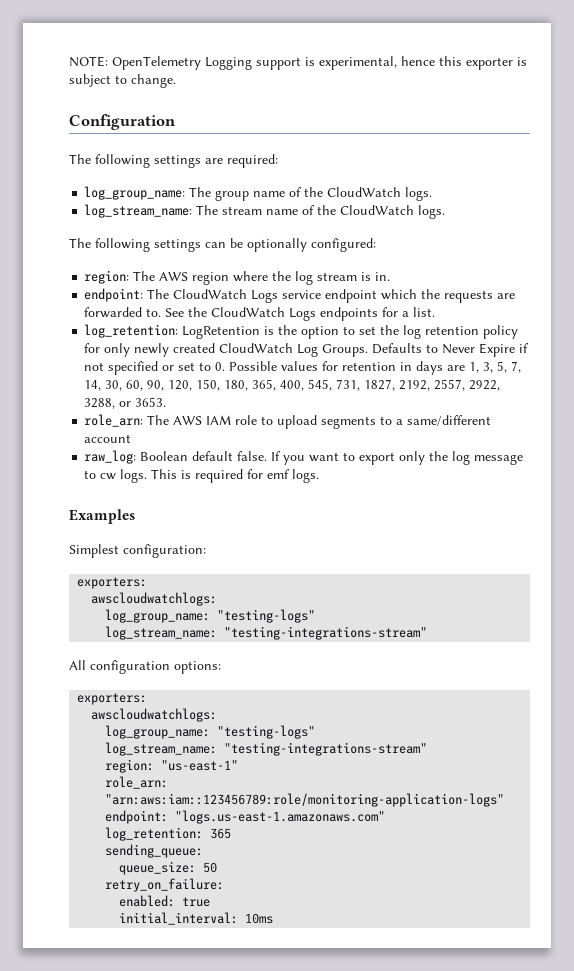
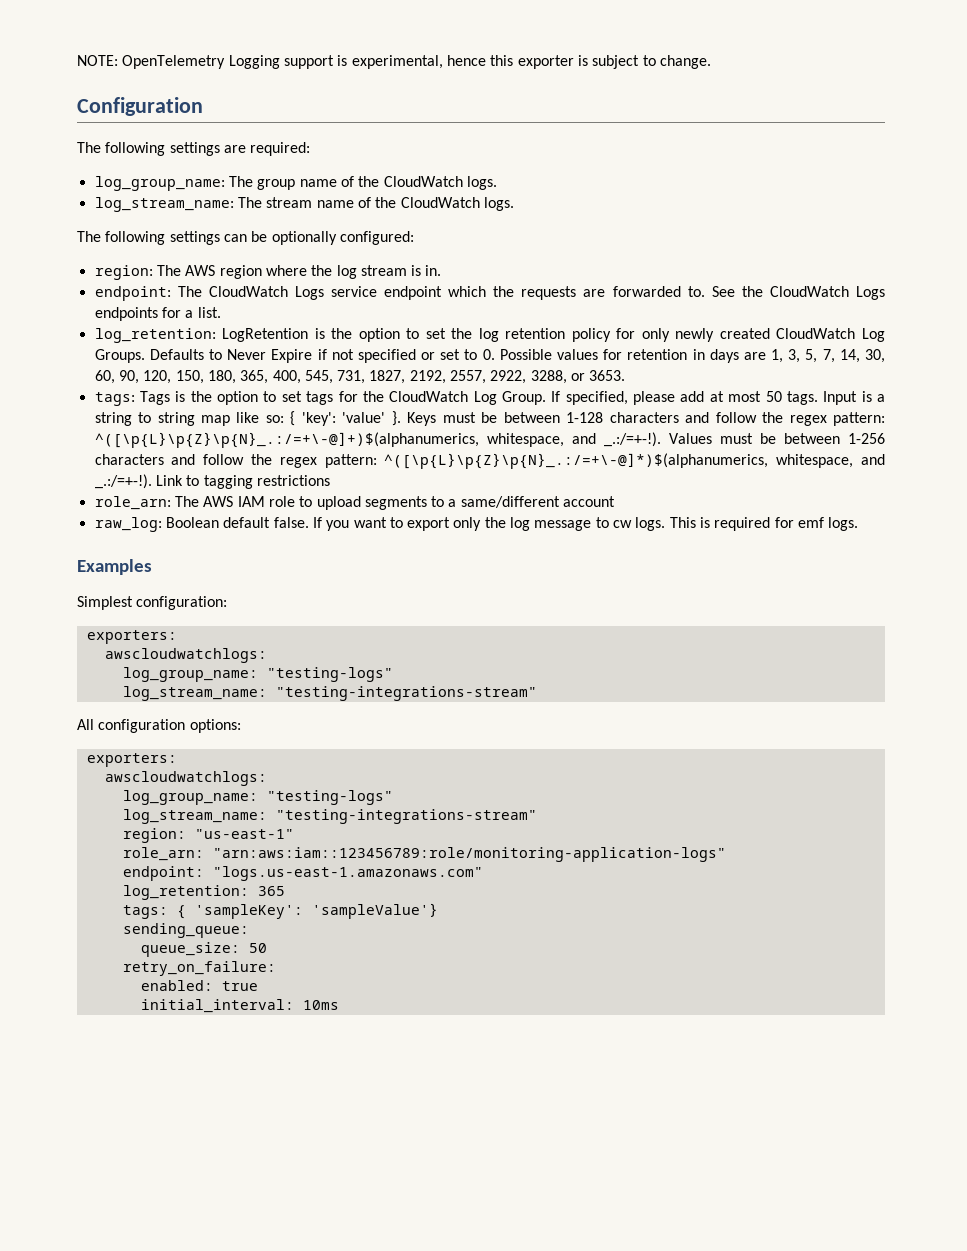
+ tags: Tags is the option to set tags for the CloudWatch Log Group. If specified, please add at most 50 tags. Input is a string to string map like so: { 'key': 'value' }. Keys must be between 1-128 characters and follow the regex pattern: ^([\p{L}\p{Z}\p{N}_.:/=+\-@]+)$(alphanumerics, whitespace, and _.:/=+-!). Values must be between 1-256 characters and follow the regex pattern: ^([\p{L}\p{Z}\p{N}_.:/=+\-@]*)$(alphanumerics, whitespace, and _.:/=+-!). Link to tagging restrictions
+ tags: { 'sampleKey': 'sampleValue'}

